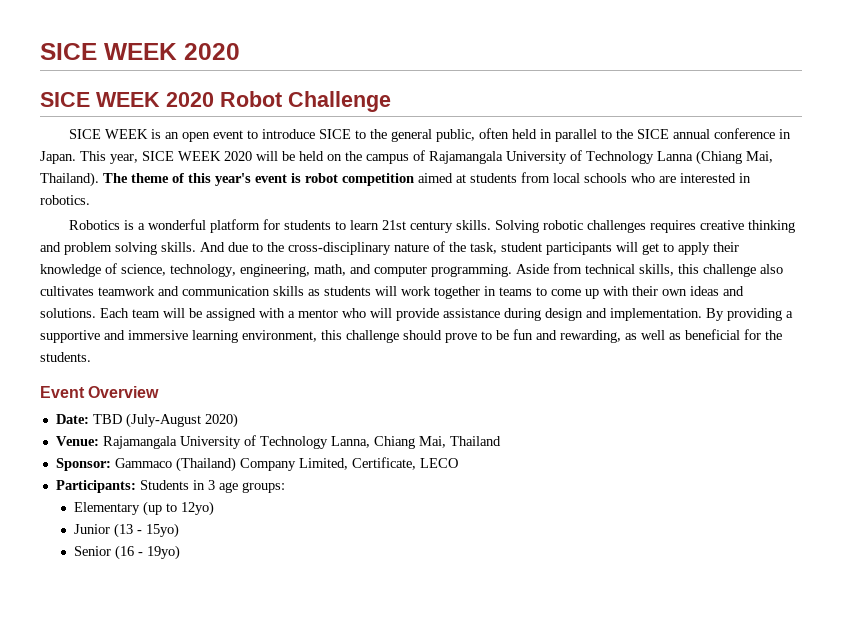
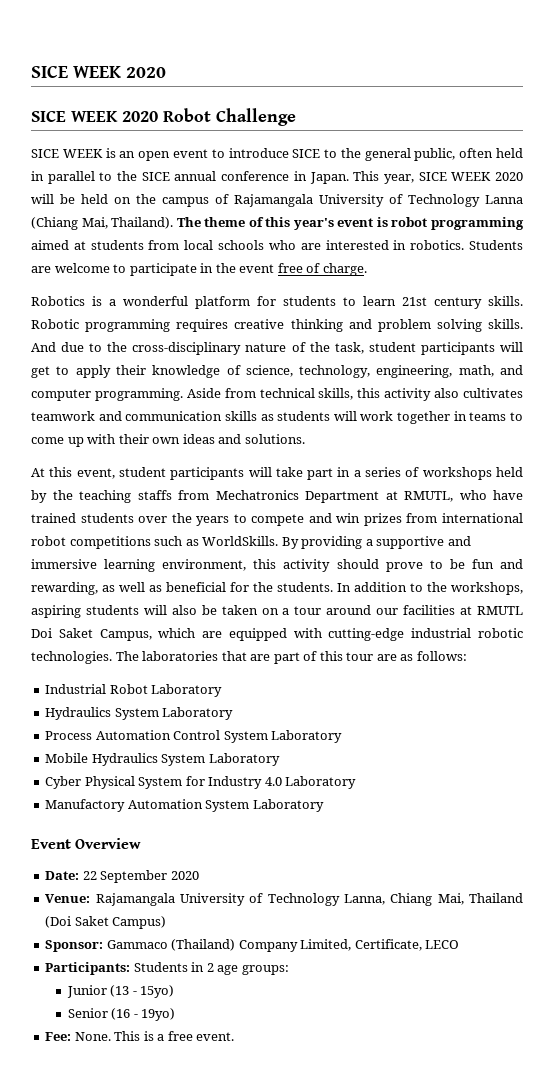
- The theme of this year's event is robot competition aimed at students from local schools who are interested in robotics.
+ The theme of this year's event is robot programming aimed at students from local schools who are interested in robotics. Students are welcome to participate in the event free of charge.
- Solving robotic challenges requires creative thinking and problem solving skills.
+ Robotic programming requires creative thinking and problem solving skills.
- Aside from technical skills, this challenge also cultivates teamwork and communication skills as students will work together in teams to come up with their own ideas and solutions. Each team will be assigned with a mentor who will provide assistance during design and implementation.
+ Aside from technical skills, this activity also cultivates teamwork and communication skills as students will work together in teams to come up with their own ideas and solutions.
+ At this event, student participants will take part in a series of workshops held by the teaching staffs from Mechatronics Department at RMUTL, who have trained students over the years to compete and win prizes from international robot competitions such as WorldSkills.
- By providing a supportive and immersive learning environment, this challenge should prove to be fun and rewarding, as well as beneficial for the students.
+ By providing a supportive and immersive learning environment, this activity should prove to be fun and rewarding, as well as beneficial for the students. In addition to the workshops, aspiring students will also be taken on a tour around our facilities at RMUTL Doi Saket Campus, which are equipped with cutting-edge industrial robotic technologies. The laboratories that are part of this tour are as follows:
+ Industrial Robot Laboratory
+ Hydraulics System Laboratory
+ Process Automation Control System Laboratory
+ Mobile Hydraulics System Laboratory
+ Cyber Physical System for Industry 4.0 Laboratory
+ Manufactory Automation System Laboratory
- Date: TBD (July-August 2020)
+ Date: 22 September 2020
- Venue: Rajamangala University of Technology Lanna, Chiang Mai, Thailand
+ Venue: Rajamangala University of Technology Lanna, Chiang Mai, Thailand (Doi Saket Campus)
- Participants: Students in 3 age groups:
+ Participants: Students in 2 age groups:
- Elementary (up to 12yo)
+ Fee: None. This is a free event.

